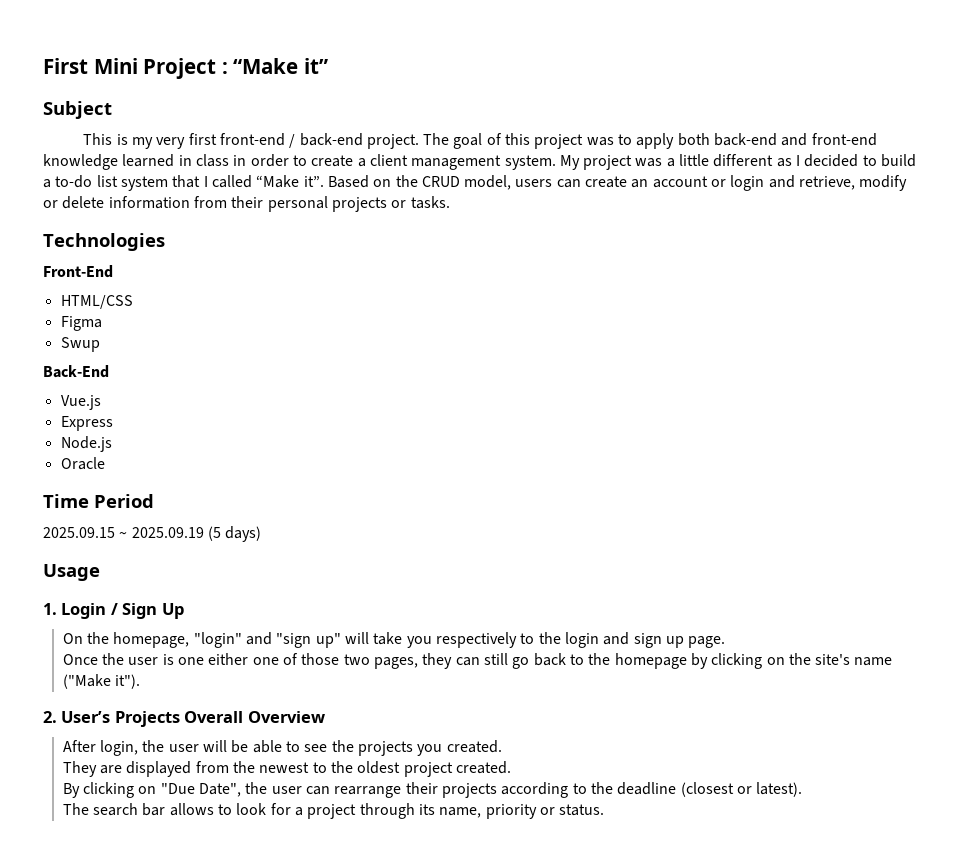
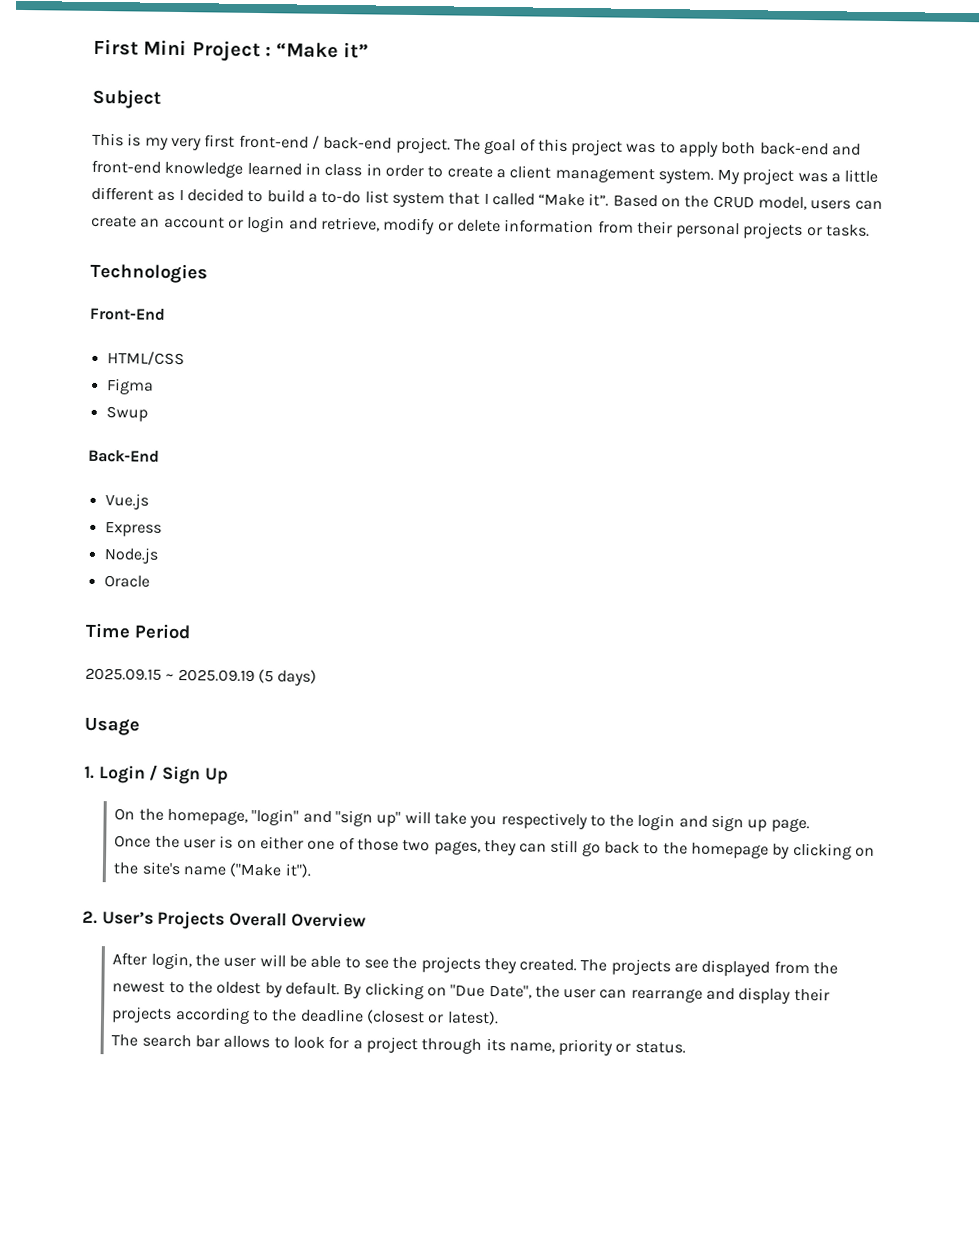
- Once the user is one either one of those two pages, they can still go back to the homepage by clicking on the site's name ("Make it").
+ Once the user is on either one of those two pages, they can still go back to the homepage by clicking on the site's name ("Make it").
- After login, the user will be able to see the projects you created.
- They are displayed from the newest to the oldest project created.
- By clicking on "Due Date", the user can rearrange their projects according to the deadline (closest or latest).
+ After login, the user will be able to see the projects they created. The projects are displayed from the newest to the oldest by default. By clicking on "Due Date", the user can rearrange and display their projects according to the deadline (closest or latest).

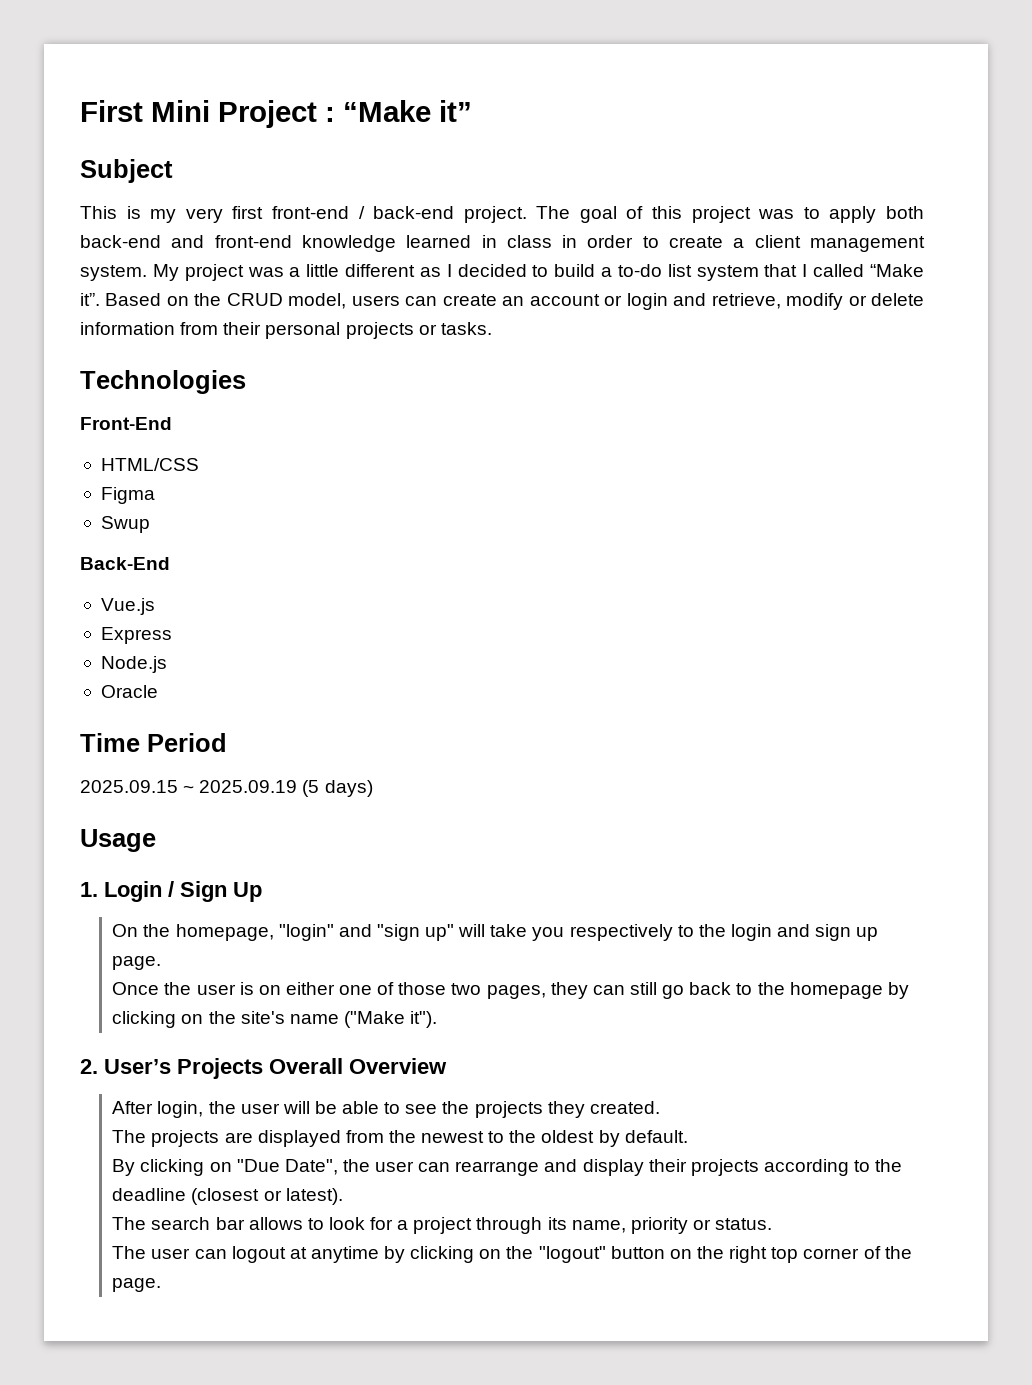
- After login, the user will be able to see the projects they created. The projects are displayed from the newest to the oldest by default. By clicking on "Due Date", the user can rearrange and display their projects according to the deadline (closest or latest).
+ After login, the user will be able to see the projects they created.
+ The projects are displayed from the newest to the oldest by default.
+ By clicking on "Due Date", the user can rearrange and display their projects according to the deadline (closest or latest).
+ The user can logout at anytime by clicking on the "logout" button on the right top corner of the page.

